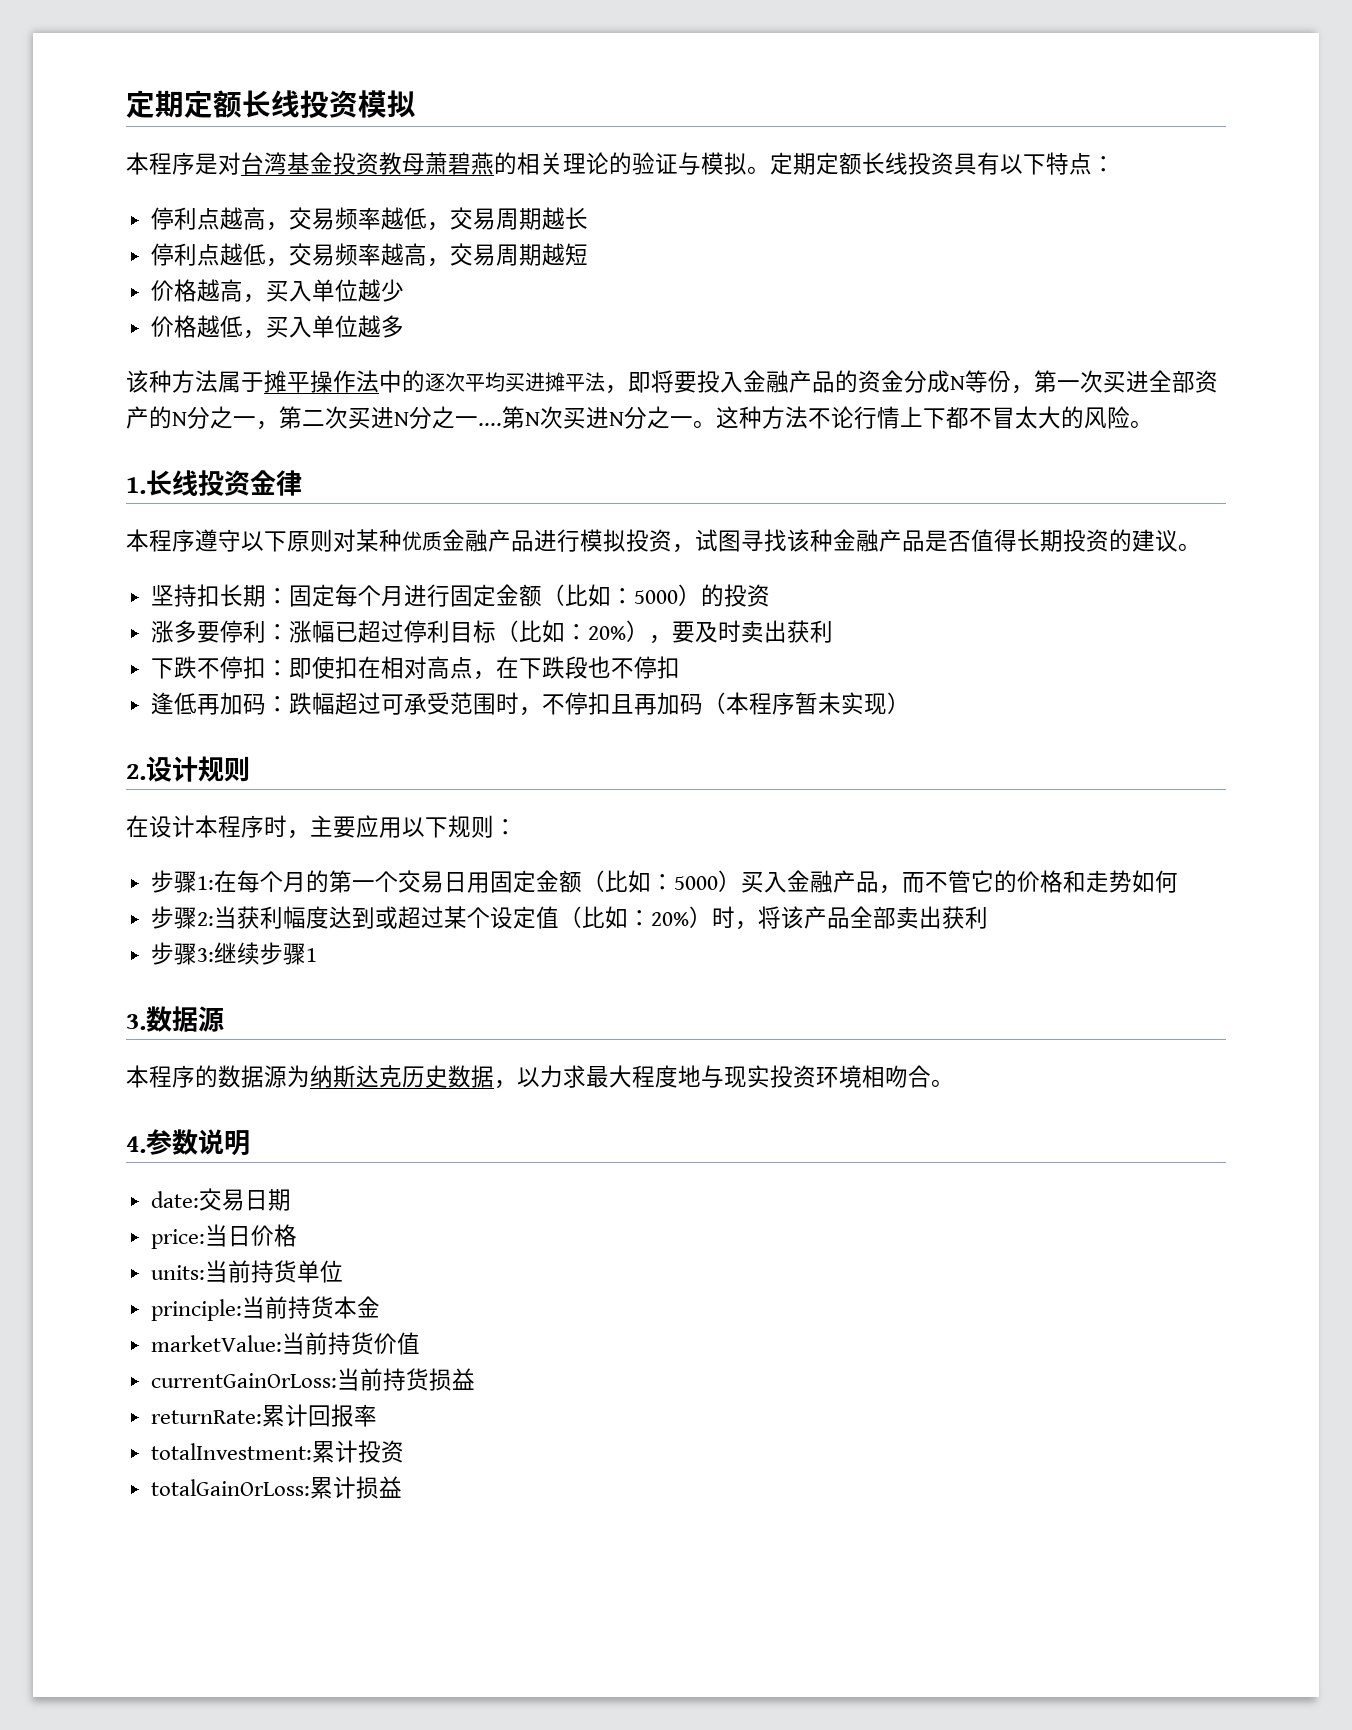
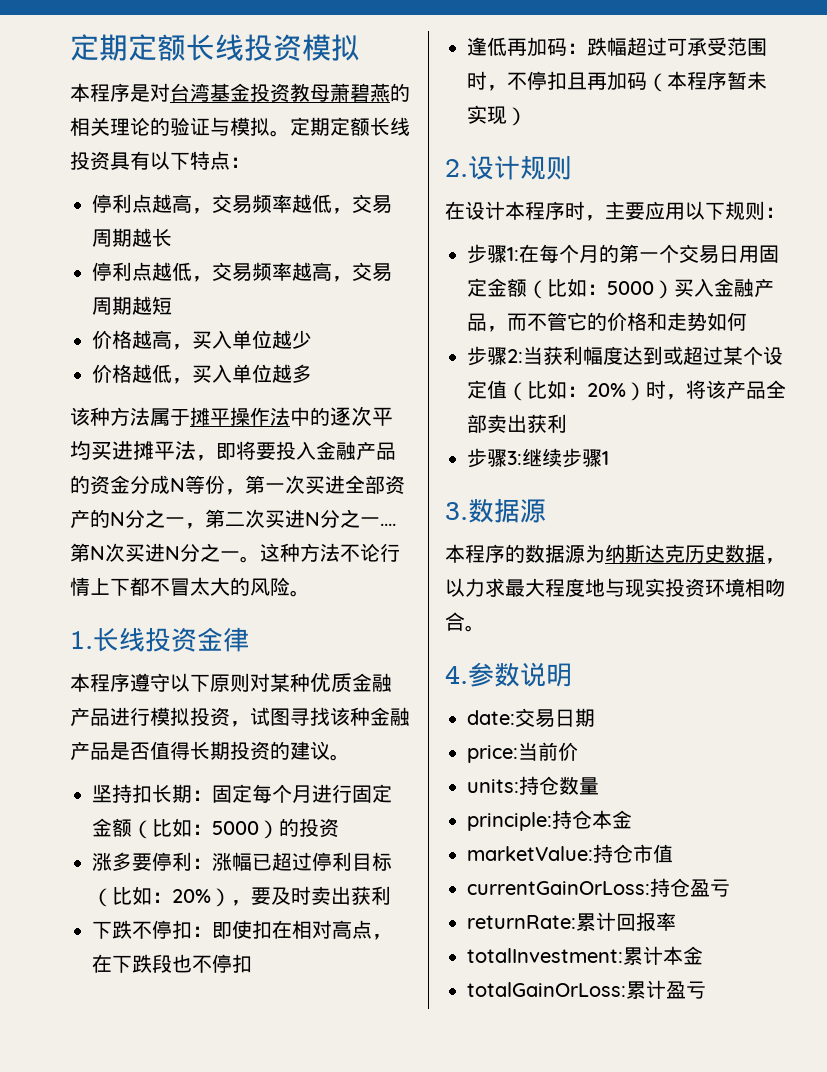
- price:当日价格
+ price:当前价
- units:当前持货单位
+ units:持仓数量
- principle:当前持货本金
+ principle:持仓本金
- marketValue:当前持货价值
+ marketValue:持仓市值
- currentGainOrLoss:当前持货损益
+ currentGainOrLoss:持仓盈亏
- totalInvestment:累计投资
+ totalInvestment:累计本金
- totalGainOrLoss:累计损益
+ totalGainOrLoss:累计盈亏

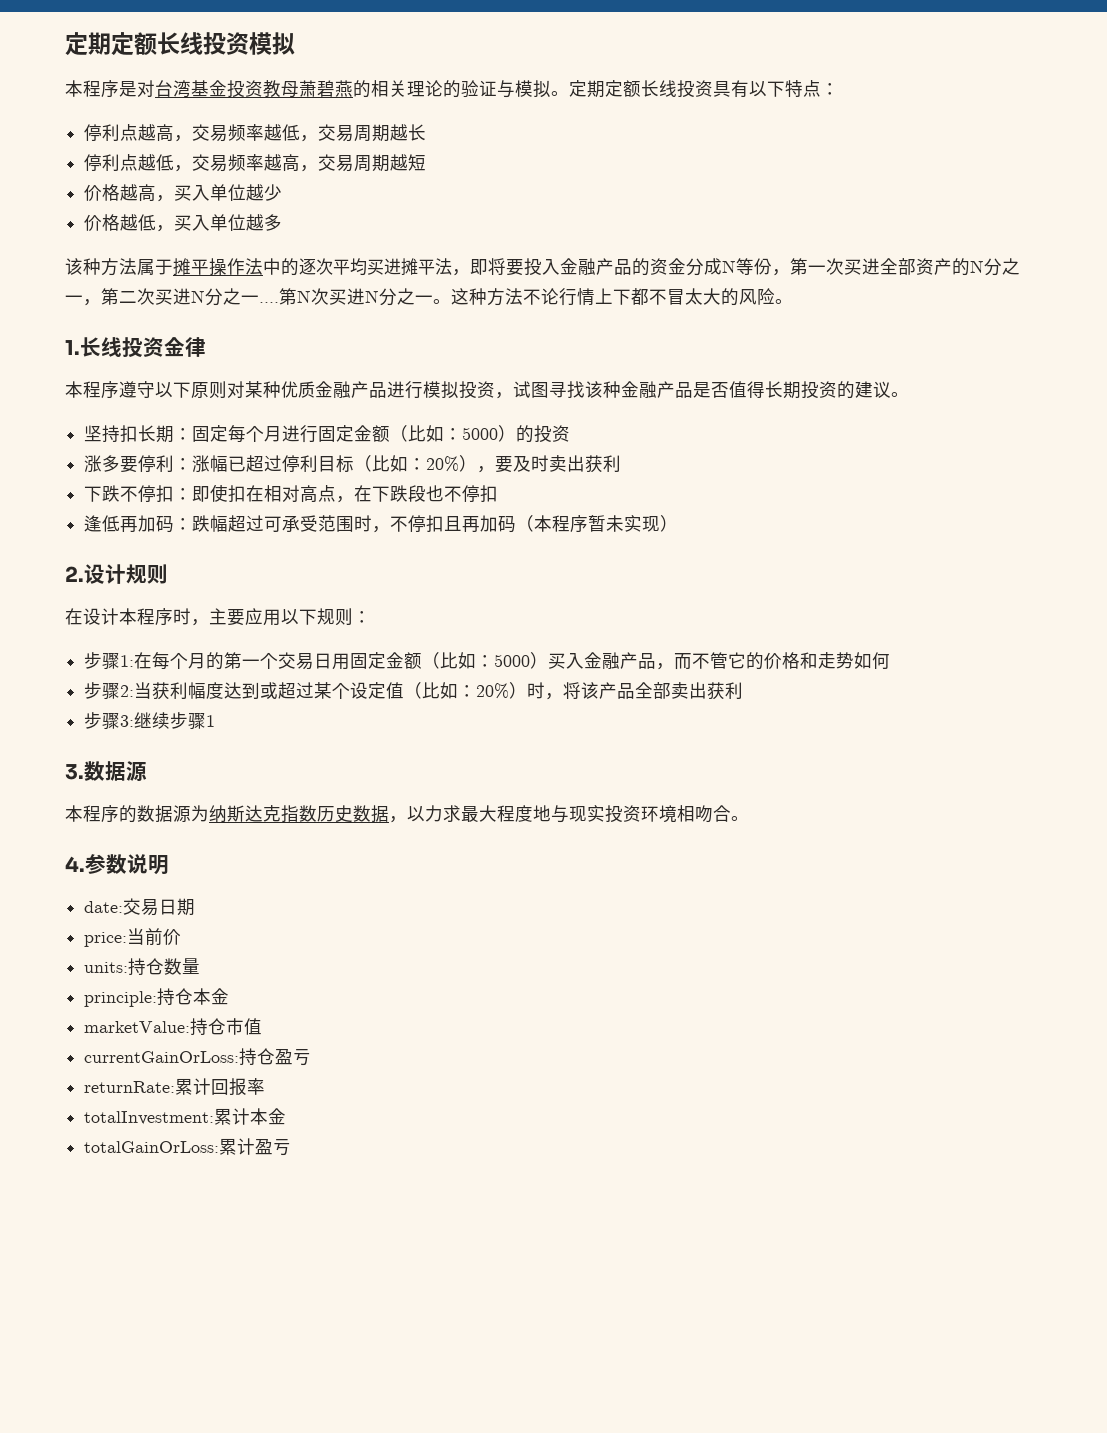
- 本程序的数据源为纳斯达克历史数据，以力求最大程度地与现实投资环境相吻合。
+ 本程序的数据源为纳斯达克指数历史数据，以力求最大程度地与现实投资环境相吻合。

